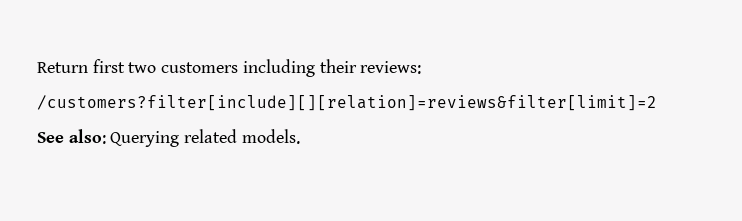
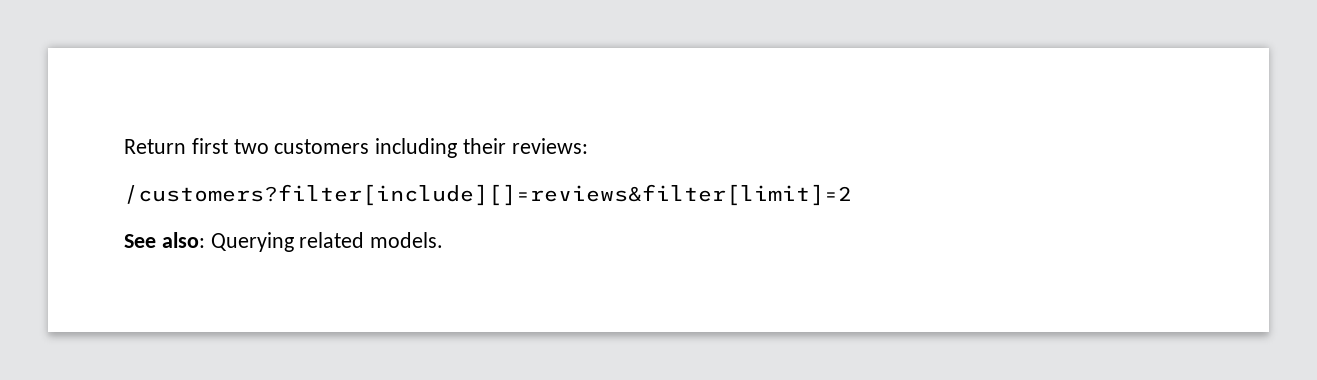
- /customers?filter[include][][relation]=reviews&filter[limit]=2
+ /customers?filter[include][]=reviews&filter[limit]=2

